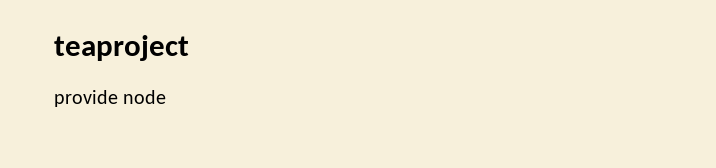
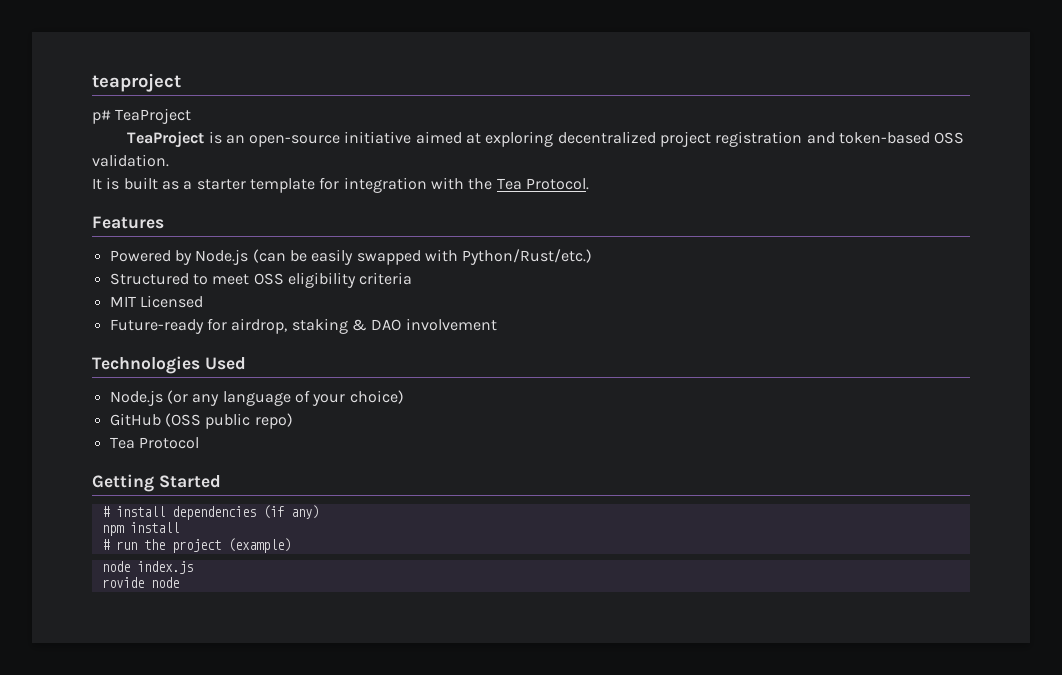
- provide node
+ p# TeaProject
+ TeaProject is an open-source initiative aimed at exploring decentralized project registration and token-based OSS validation.
+ It is built as a starter template for integration with the Tea Protocol.
+ Features
+ Powered by Node.js (can be easily swapped with Python/Rust/etc.)
+ Structured to meet OSS eligibility criteria
+ MIT Licensed
+ Future-ready for airdrop, staking & DAO involvement
+ Technologies Used
+ Node.js (or any language of your choice)
+ GitHub (OSS public repo)
+ Tea Protocol
+ Getting Started
+ # install dependencies (if any)
+ npm install
+ # run the project (example)
+ node index.js
+ rovide node

